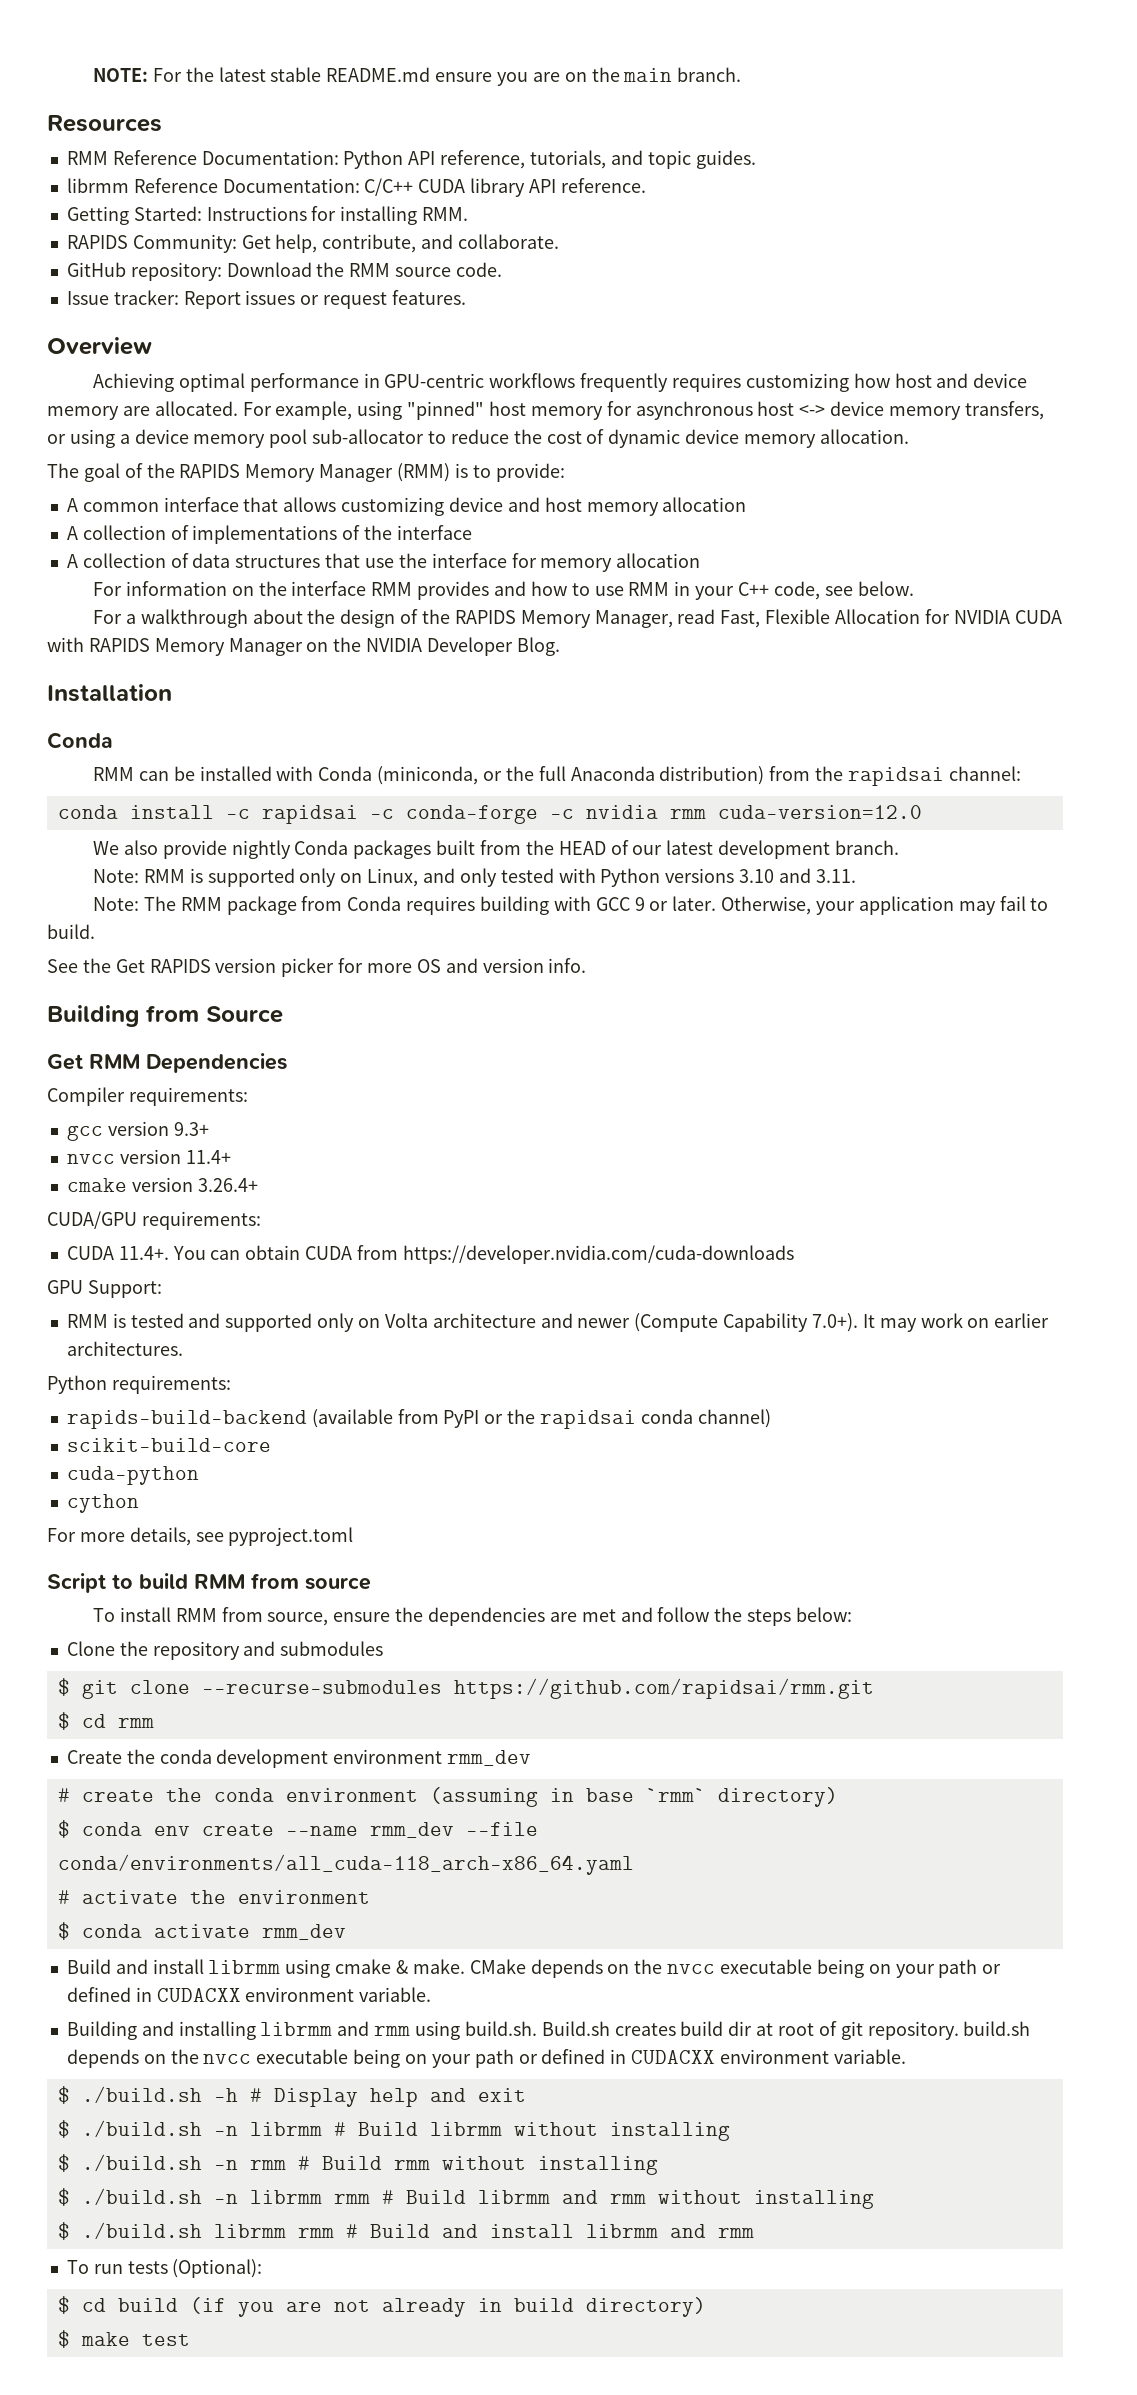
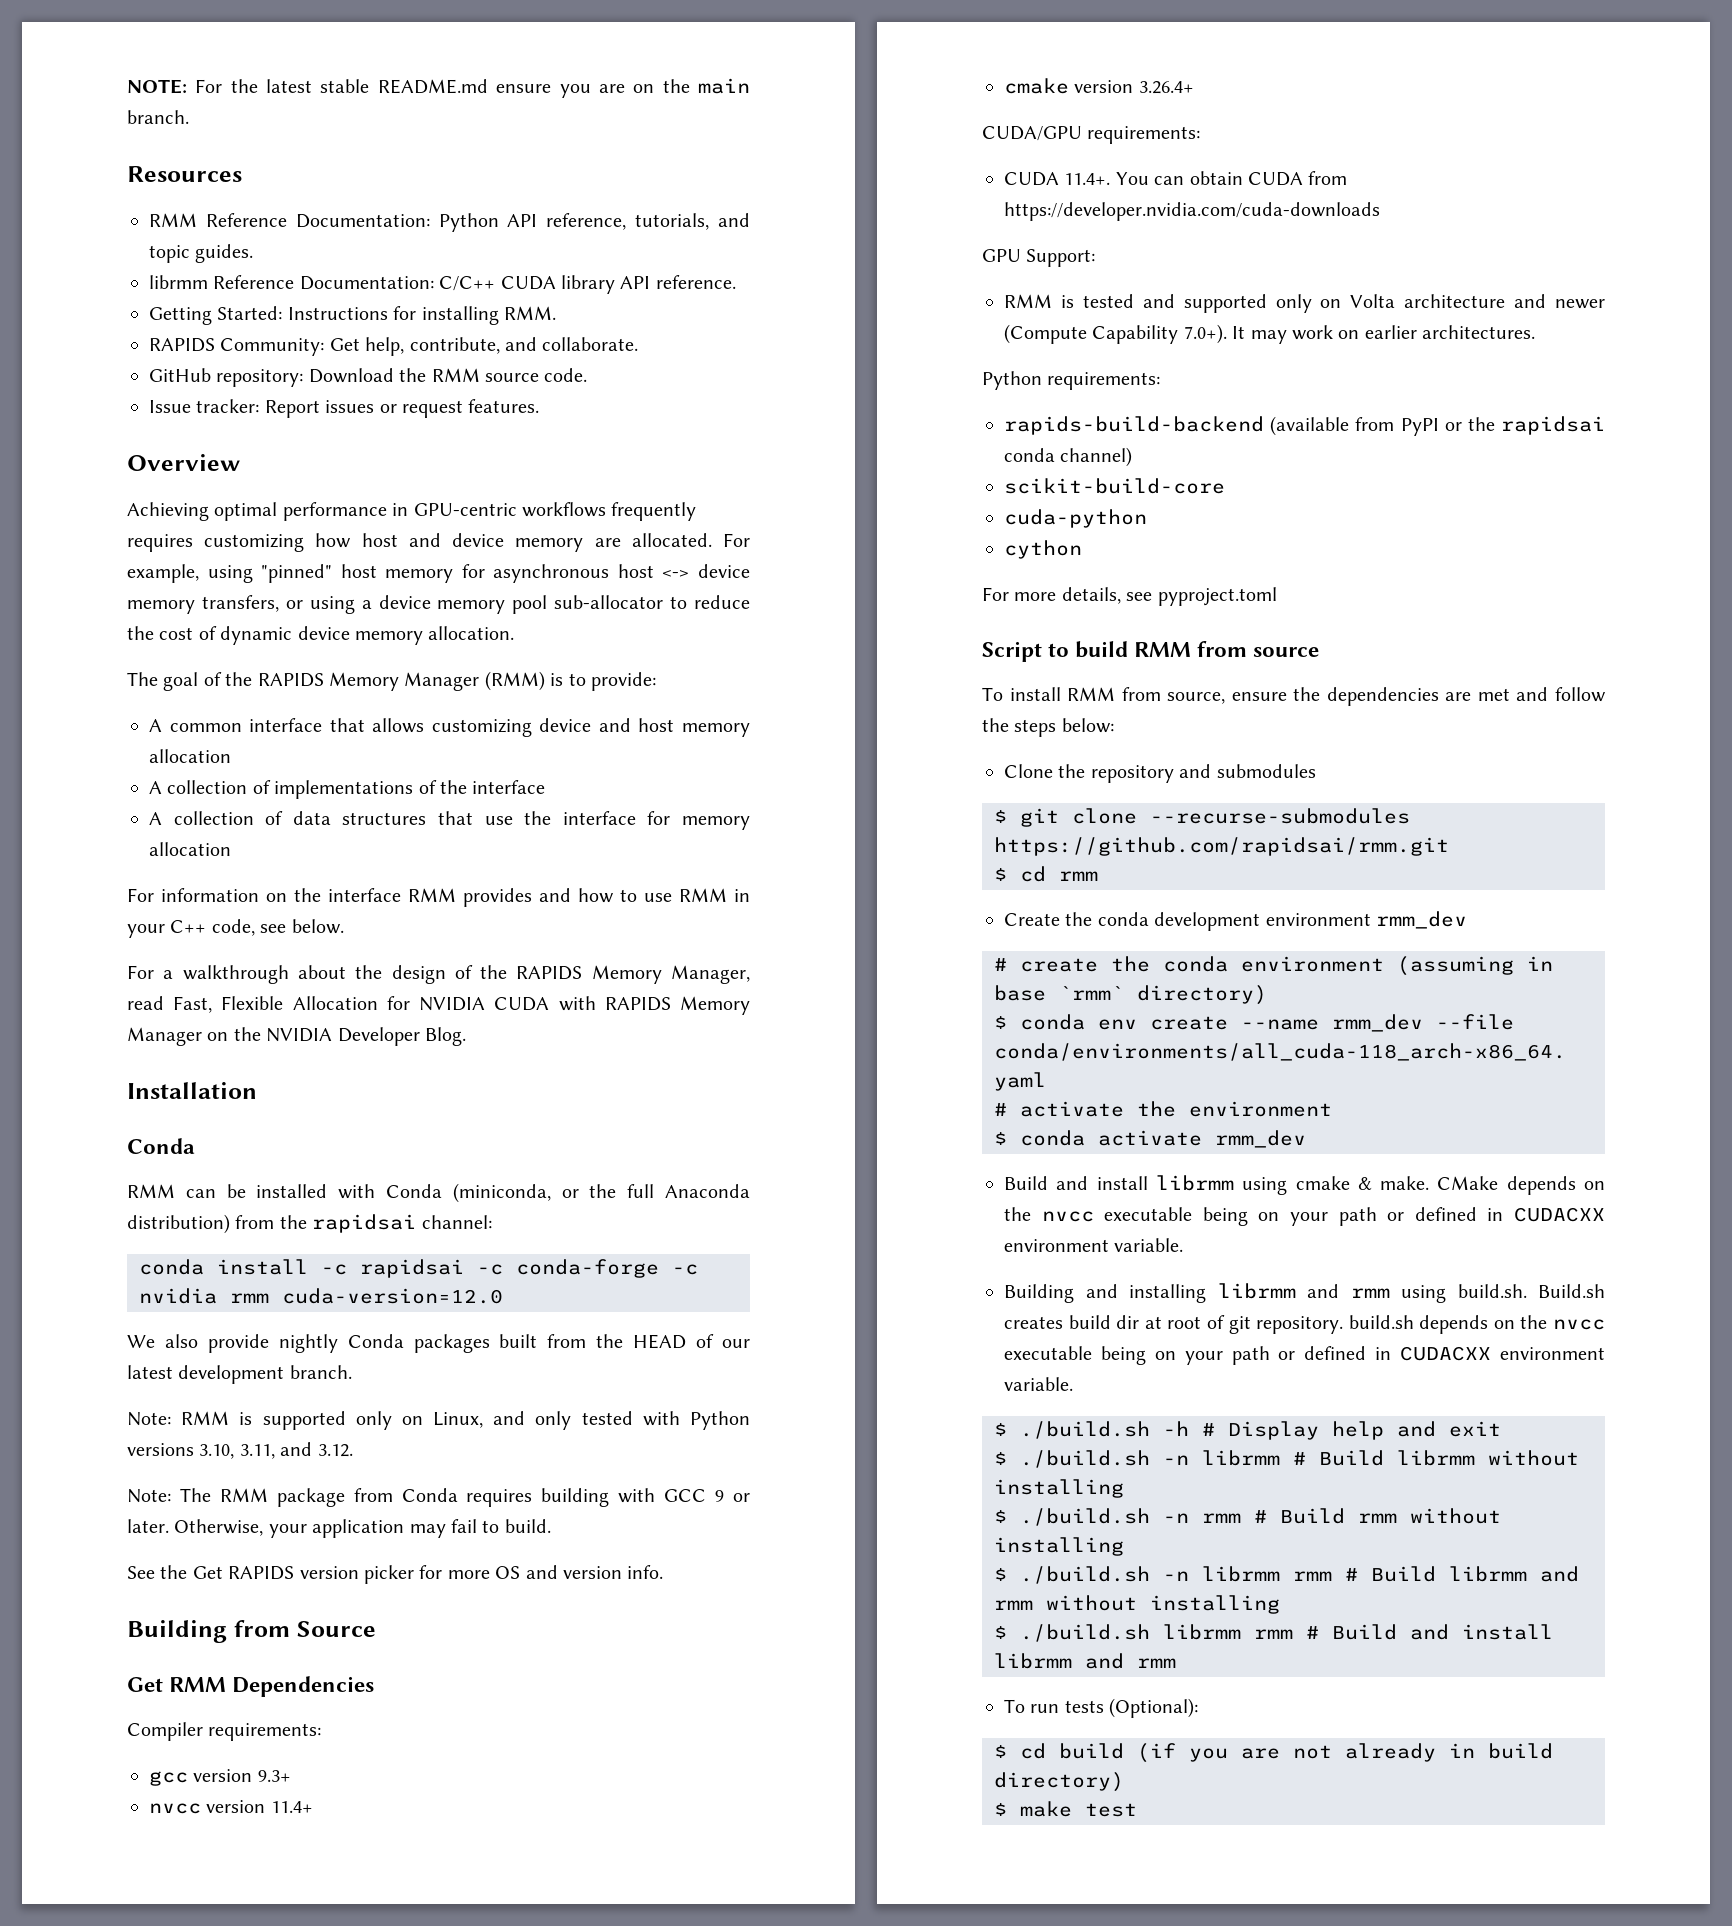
- Note: RMM is supported only on Linux, and only tested with Python versions 3.10 and 3.11.
+ Note: RMM is supported only on Linux, and only tested with Python versions 3.10, 3.11, and 3.12.

